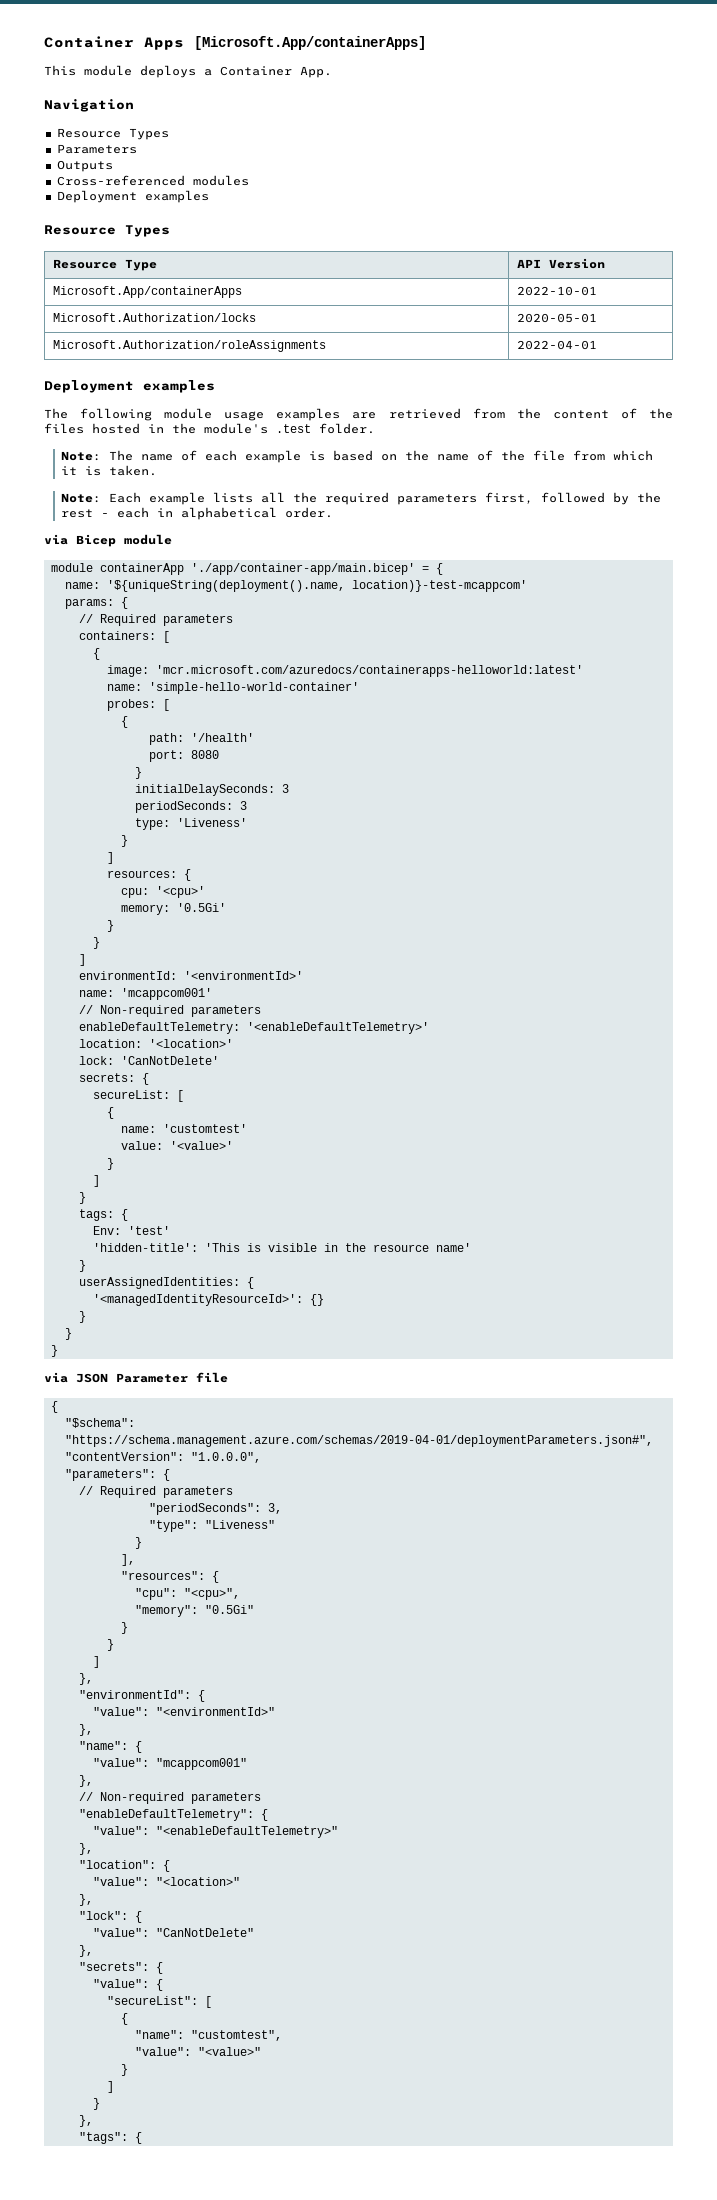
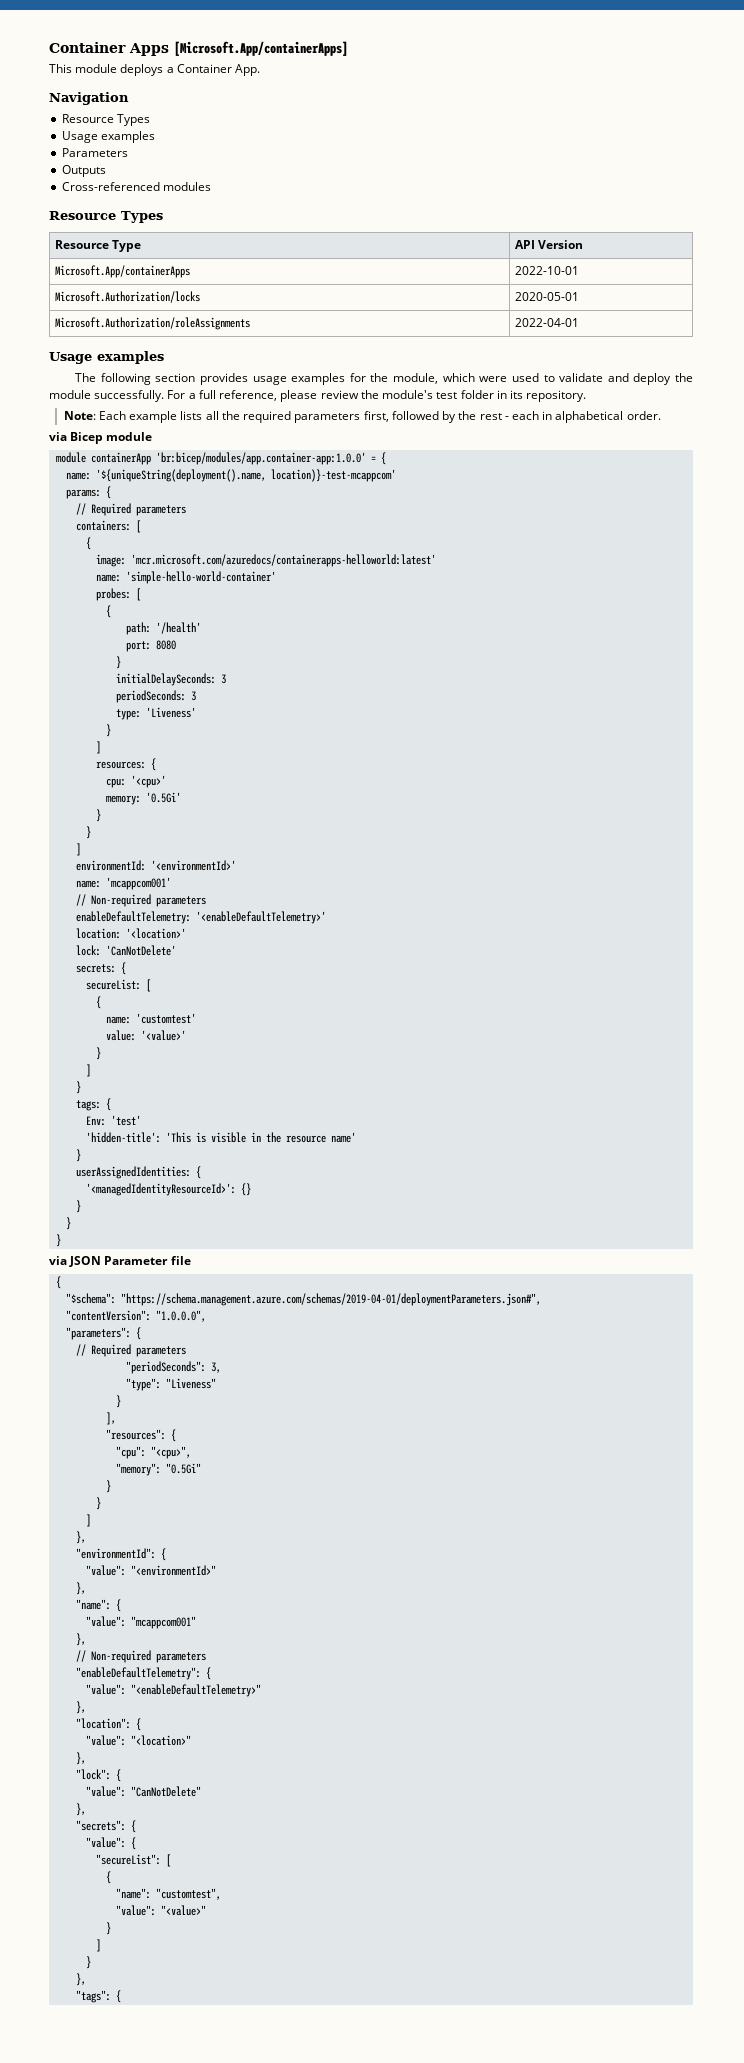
  Navigation
  Resource Types
+ Usage examples
  Cross-referenced modules
- Deployment examples
  Microsoft.Authorization/roleAssignments | 2022-04-01
- Deployment examples
+ Usage examples
- The following module usage examples are retrieved from the content of the files hosted in the module's .test folder.
- Note: The name of each example is based on the name of the file from which it is taken.
+ The following section provides usage examples for the module, which were used to validate and deploy the module successfully. For a full reference, please review the module's test folder in its repository.
- module containerApp './app/container-app/main.bicep' = {
+ module containerApp 'br:bicep/modules/app.container-app:1.0.0' = {

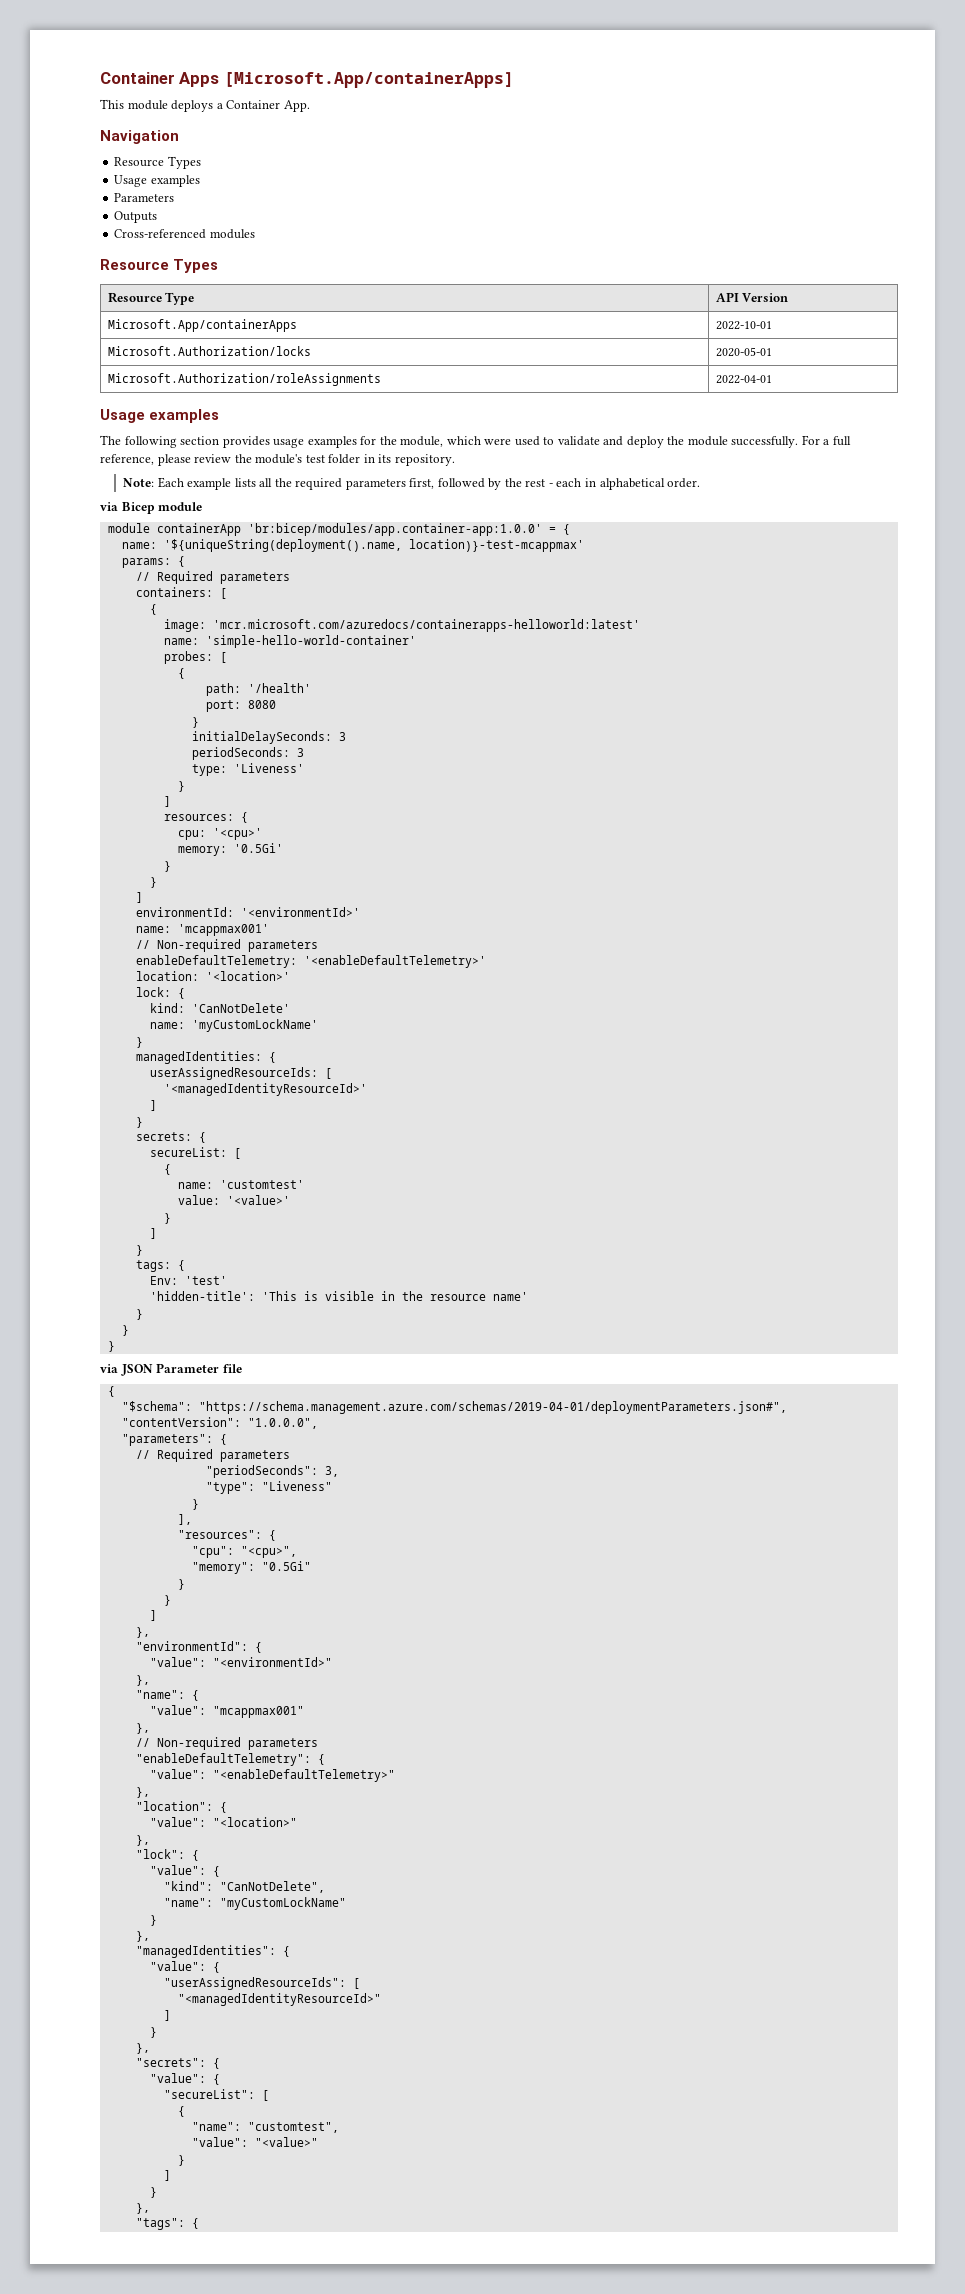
- name: '${uniqueString(deployment().name, location)}-test-mcappcom'
+ name: '${uniqueString(deployment().name, location)}-test-mcappmax'
- name: 'mcappcom001'
+ name: 'mcappmax001'
- lock: 'CanNotDelete'
+ lock: {
+ kind: 'CanNotDelete'
+ name: 'myCustomLockName'
+ }
+ managedIdentities: {
+ userAssignedResourceIds: [
+ '<managedIdentityResourceId>'
+ ]
+ }
- userAssignedIdentities: {
- '<managedIdentityResourceId>': {}
- }
- "value": "mcappcom001"
+ "value": "mcappmax001"
  "lock": {
- "value": "CanNotDelete"
+ "value": {
+ "kind": "CanNotDelete",
+ "name": "myCustomLockName"
+ }
+ },
+ "managedIdentities": {
+ "value": {
+ "userAssignedResourceIds": [
+ "<managedIdentityResourceId>"
+ ]
+ }

